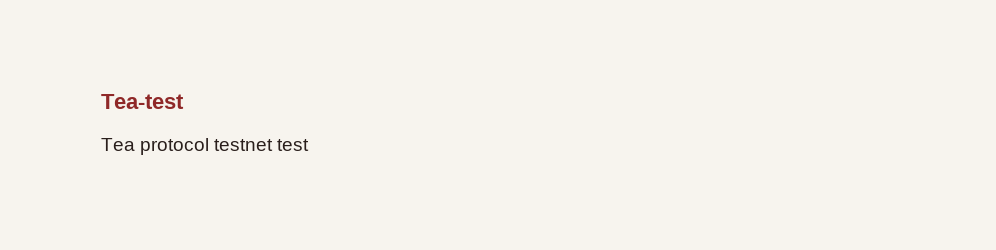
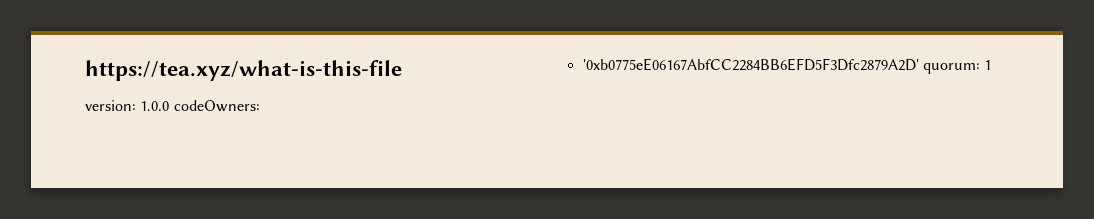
- Tea-test
- Tea protocol testnet test
+ https://tea.xyz/what-is-this-file
+ version: 1.0.0 codeOwners:
+ '0xb0775eE06167AbfCC2284BB6EFD5F3Dfc2879A2D' quorum: 1

